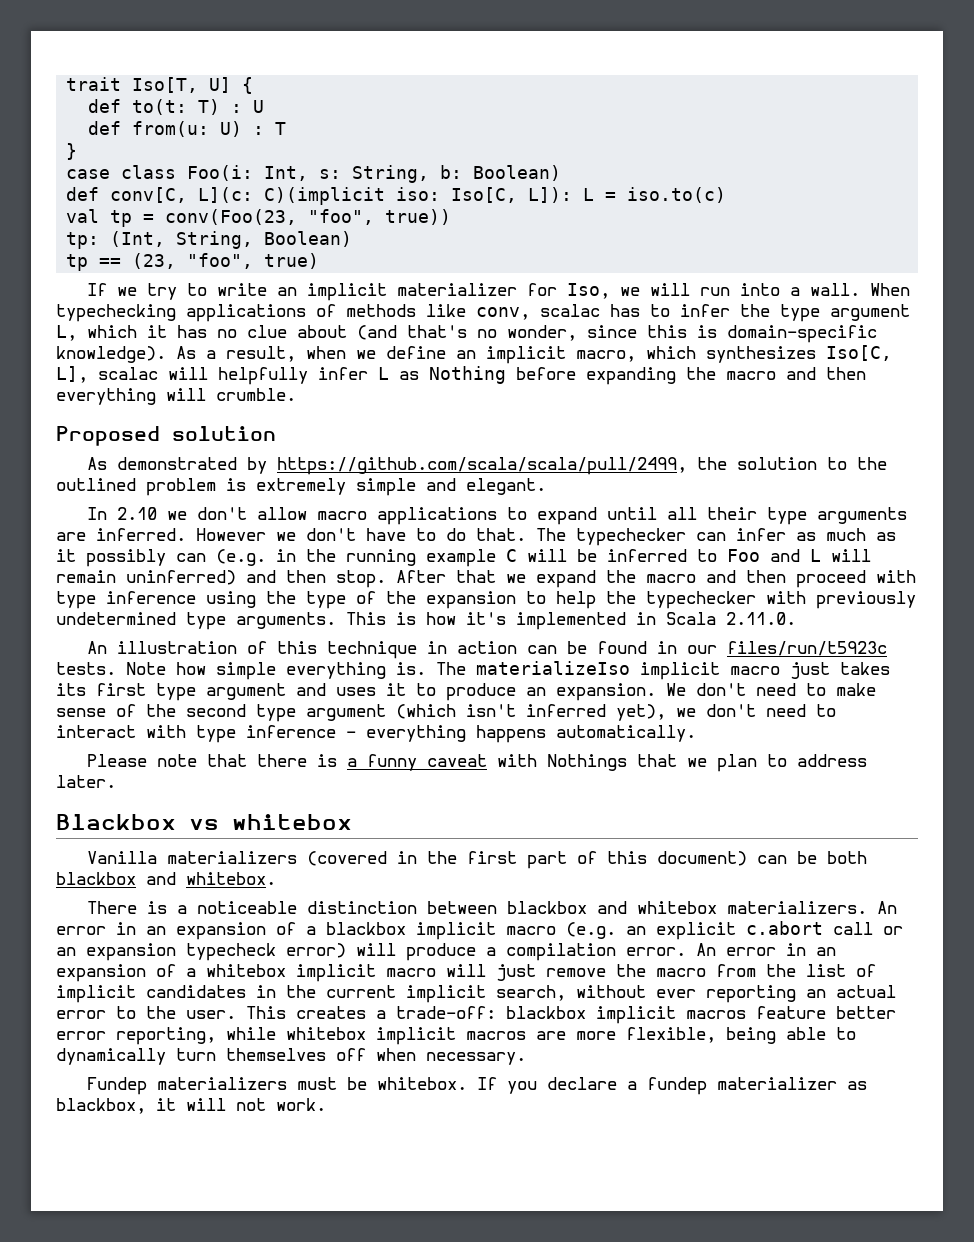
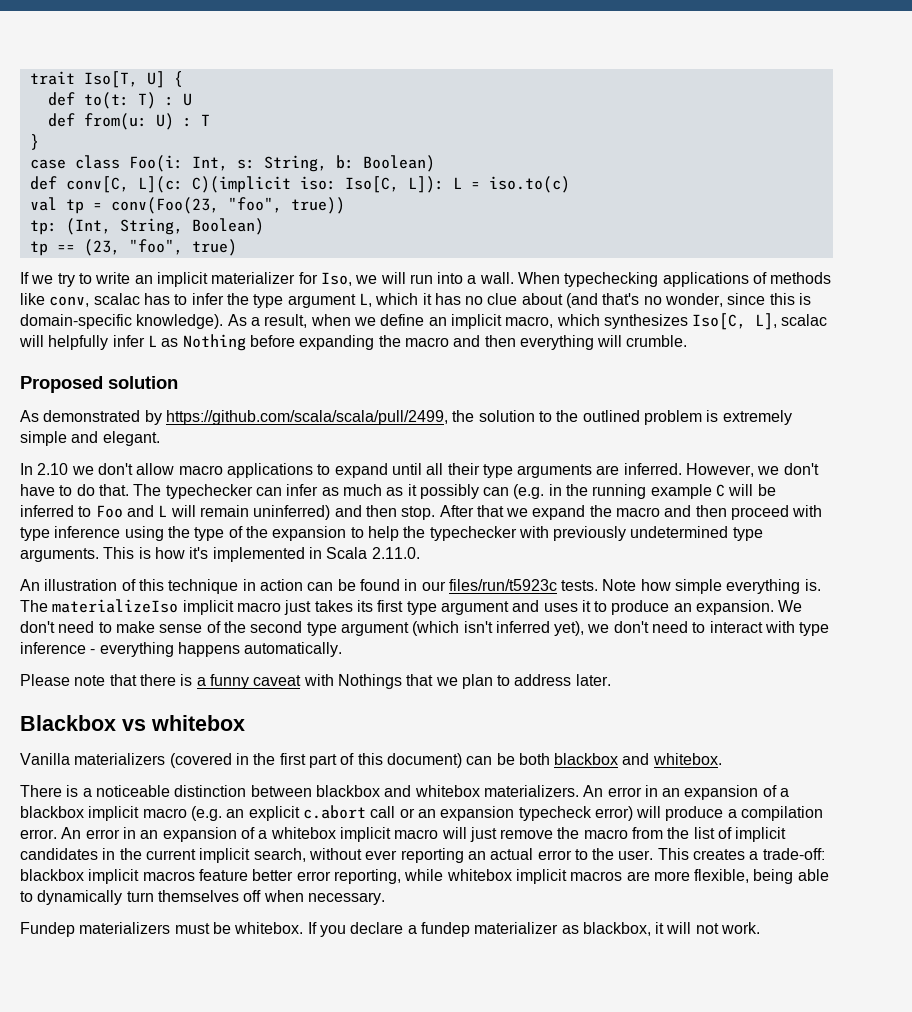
- However we don't have to do that.
+ However, we don't have to do that.

